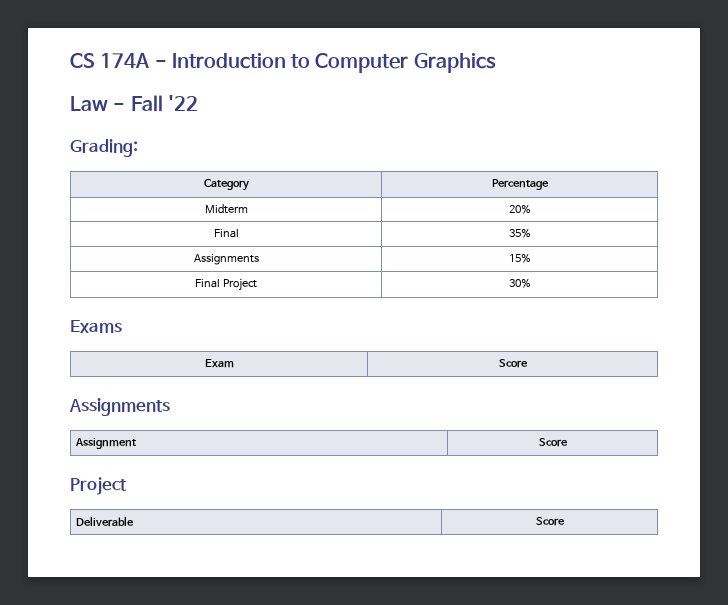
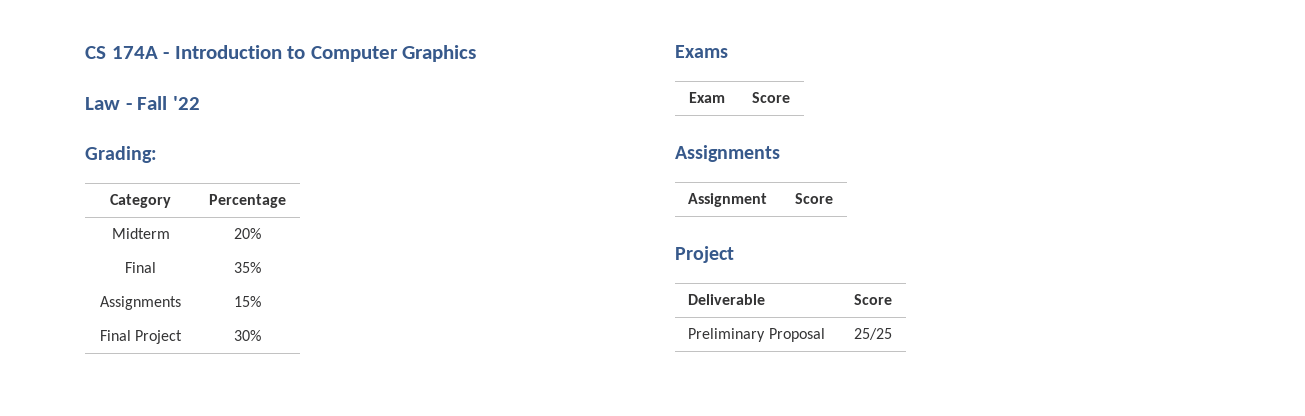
+ Preliminary Proposal | 25/25

